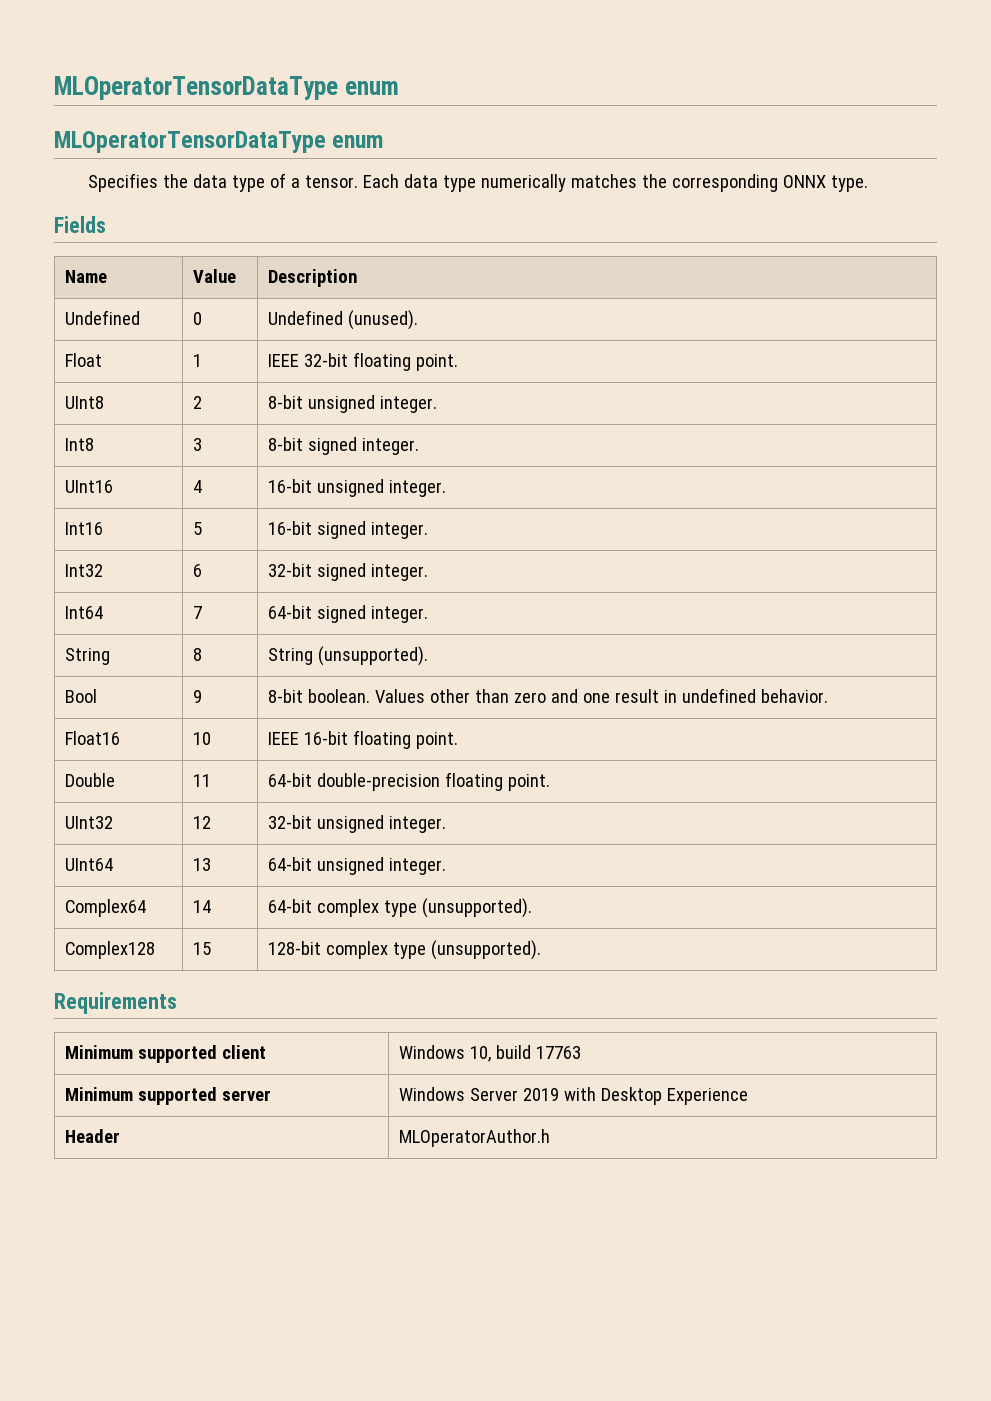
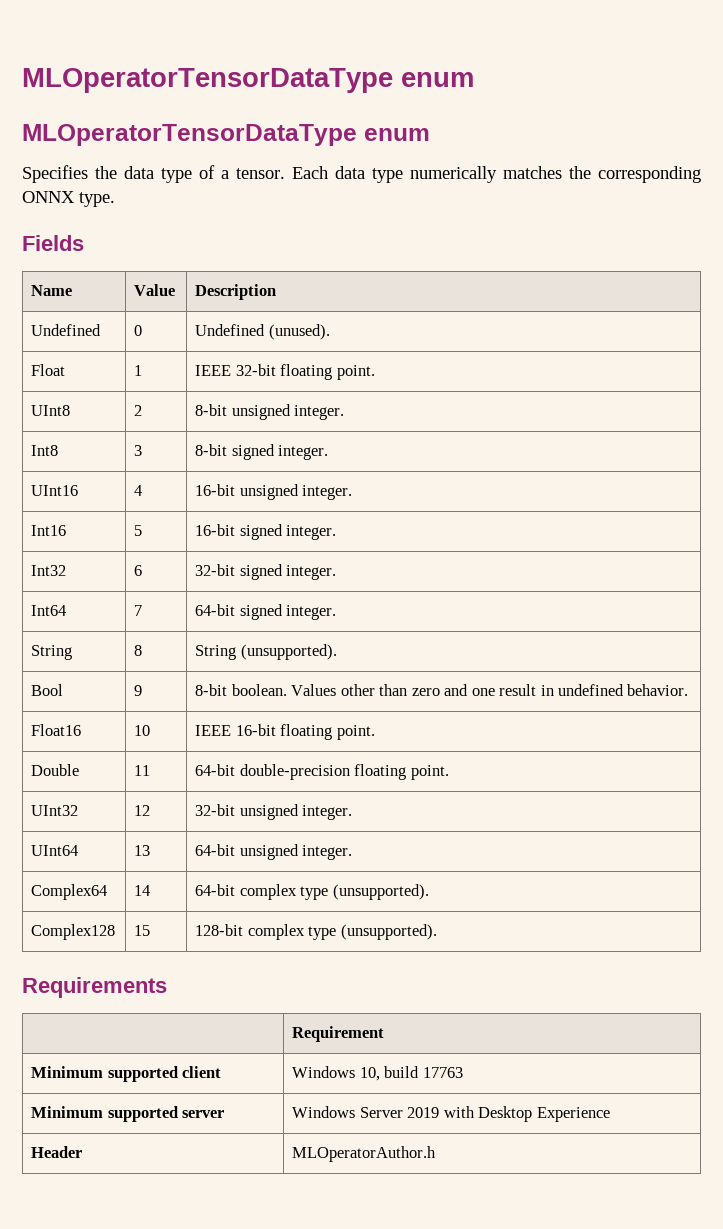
+ | Requirement

